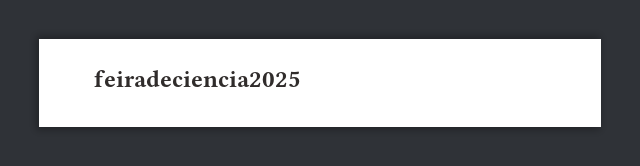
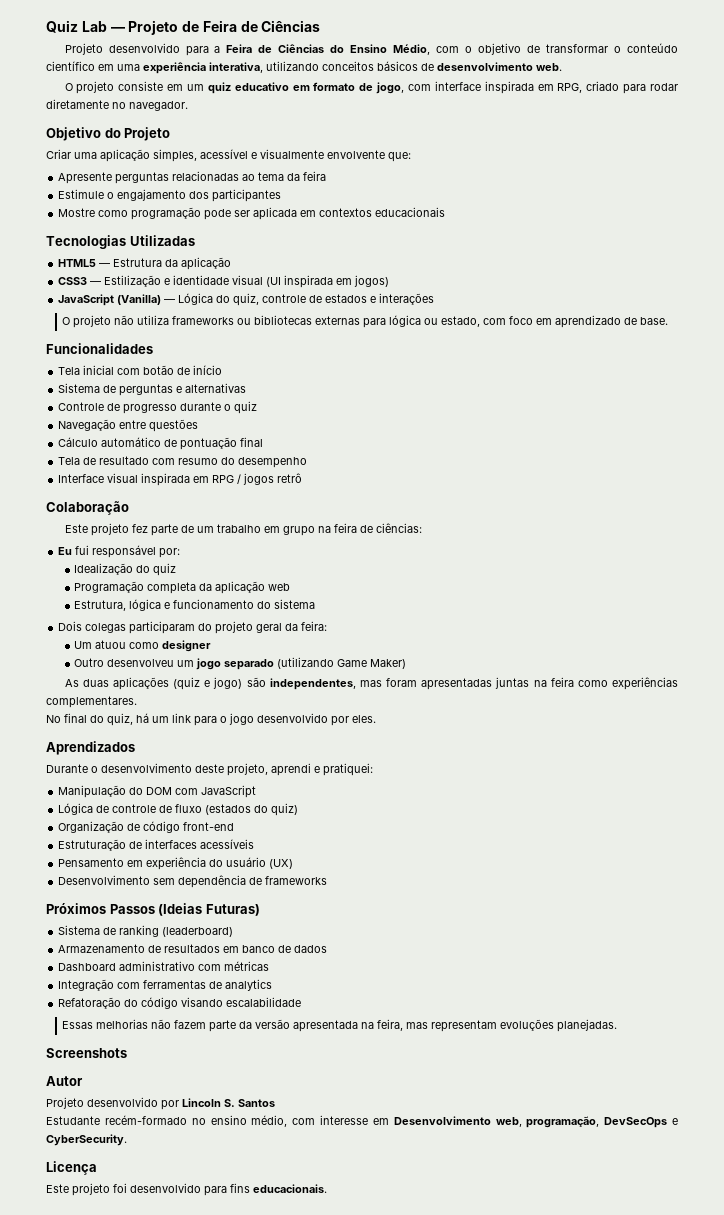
- feiradeciencia2025
+ Quiz Lab — Projeto de Feira de Ciências
+ Projeto desenvolvido para a Feira de Ciências do Ensino Médio, com o objetivo de transformar o conteúdo científico em uma experiência interativa, utilizando conceitos básicos de desenvolvimento web.
+ O projeto consiste em um quiz educativo em formato de jogo, com interface inspirada em RPG, criado para rodar diretamente no navegador.
+ Objetivo do Projeto
+ Criar uma aplicação simples, acessível e visualmente envolvente que:
+ Apresente perguntas relacionadas ao tema da feira
+ Estimule o engajamento dos participantes
+ Mostre como programação pode ser aplicada em contextos educacionais
+ Tecnologias Utilizadas
+ HTML5 — Estrutura da aplicação
+ CSS3 — Estilização e identidade visual (UI inspirada em jogos)
+ JavaScript (Vanilla) — Lógica do quiz, controle de estados e interações
+ O projeto não utiliza frameworks ou bibliotecas externas para lógica ou estado, com foco em aprendizado de base.
+ Funcionalidades
+ Tela inicial com botão de início
+ Sistema de perguntas e alternativas
+ Controle de progresso durante o quiz
+ Navegação entre questões
+ Cálculo automático de pontuação final
+ Tela de resultado com resumo do desempenho
+ Interface visual inspirada em RPG / jogos retrô
+ Colaboração
+ Este projeto fez parte de um trabalho em grupo na feira de ciências:
+ Eu fui responsável por:
+ Idealização do quiz
+ Programação completa da aplicação web
+ Estrutura, lógica e funcionamento do sistema
+ Dois colegas participaram do projeto geral da feira:
+ Um atuou como designer
+ Outro desenvolveu um jogo separado (utilizando Game Maker)
+ As duas aplicações (quiz e jogo) são independentes, mas foram apresentadas juntas na feira como experiências complementares.
+ No final do quiz, há um link para o jogo desenvolvido por eles.
+ Aprendizados
+ Durante o desenvolvimento deste projeto, aprendi e pratiquei:
+ Manipulação do DOM com JavaScript
+ Lógica de controle de fluxo (estados do quiz)
+ Organização de código front-end
+ Estruturação de interfaces acessíveis
+ Pensamento em experiência do usuário (UX)
+ Desenvolvimento sem dependência de frameworks
+ Próximos Passos (Ideias Futuras)
+ Sistema de ranking (leaderboard)
+ Armazenamento de resultados em banco de dados
+ Dashboard administrativo com métricas
+ Integração com ferramentas de analytics
+ Refatoração do código visando escalabilidade
+ Essas melhorias não fazem parte da versão apresentada na feira, mas representam evoluções planejadas.
+ Screenshots
+ Autor
+ Projeto desenvolvido por Lincoln S. Santos
+ Estudante recém-formado no ensino médio, com interesse em Desenvolvimento web, programação, DevSecOps e CyberSecurity.
+ Licença
+ Este projeto foi desenvolvido para fins educacionais.

